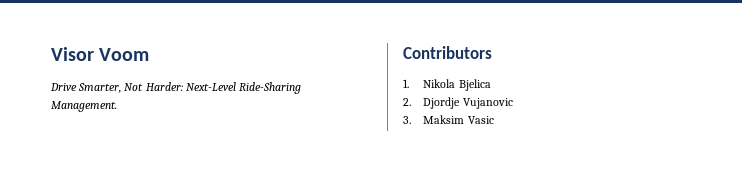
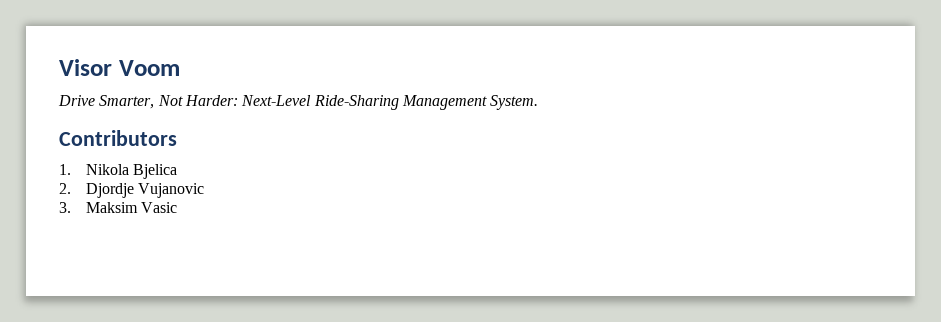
- Drive Smarter, Not Harder: Next-Level Ride-Sharing Management.
+ Drive Smarter, Not Harder: Next-Level Ride-Sharing Management System.

